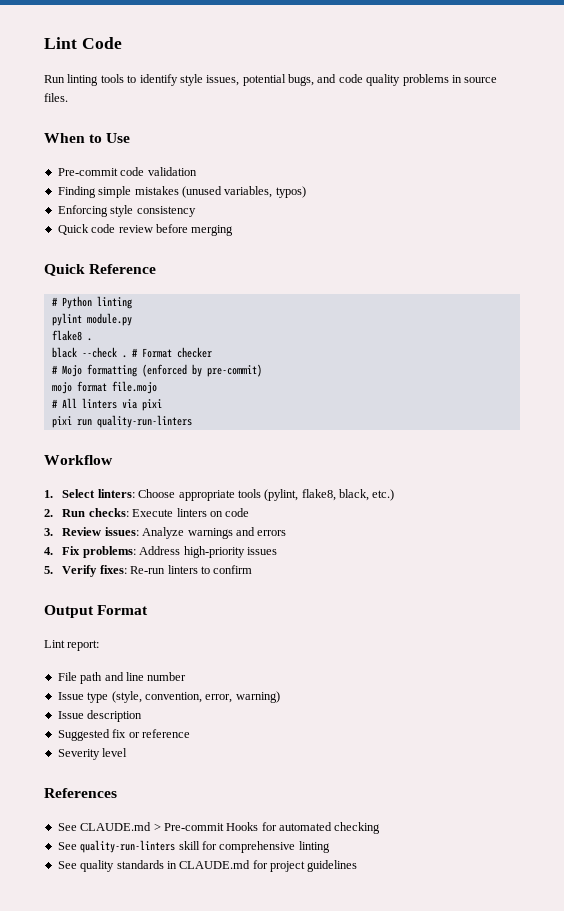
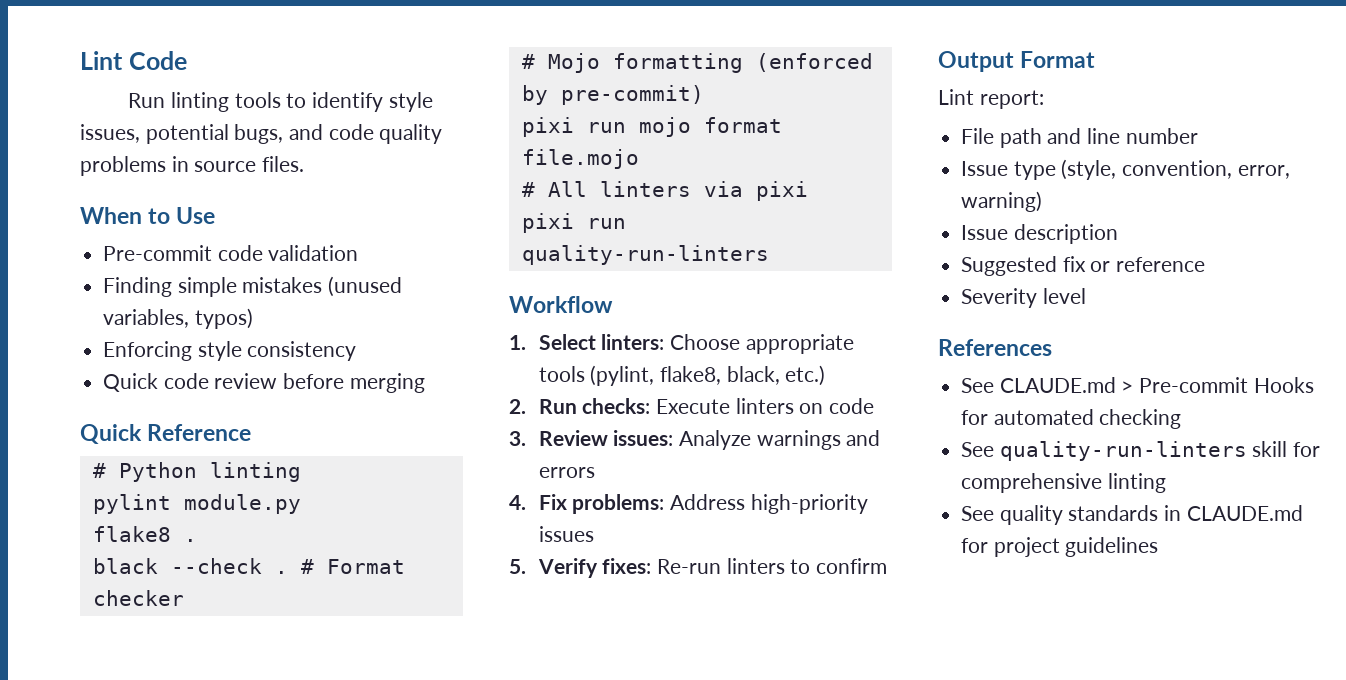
- mojo format file.mojo
+ pixi run mojo format file.mojo

